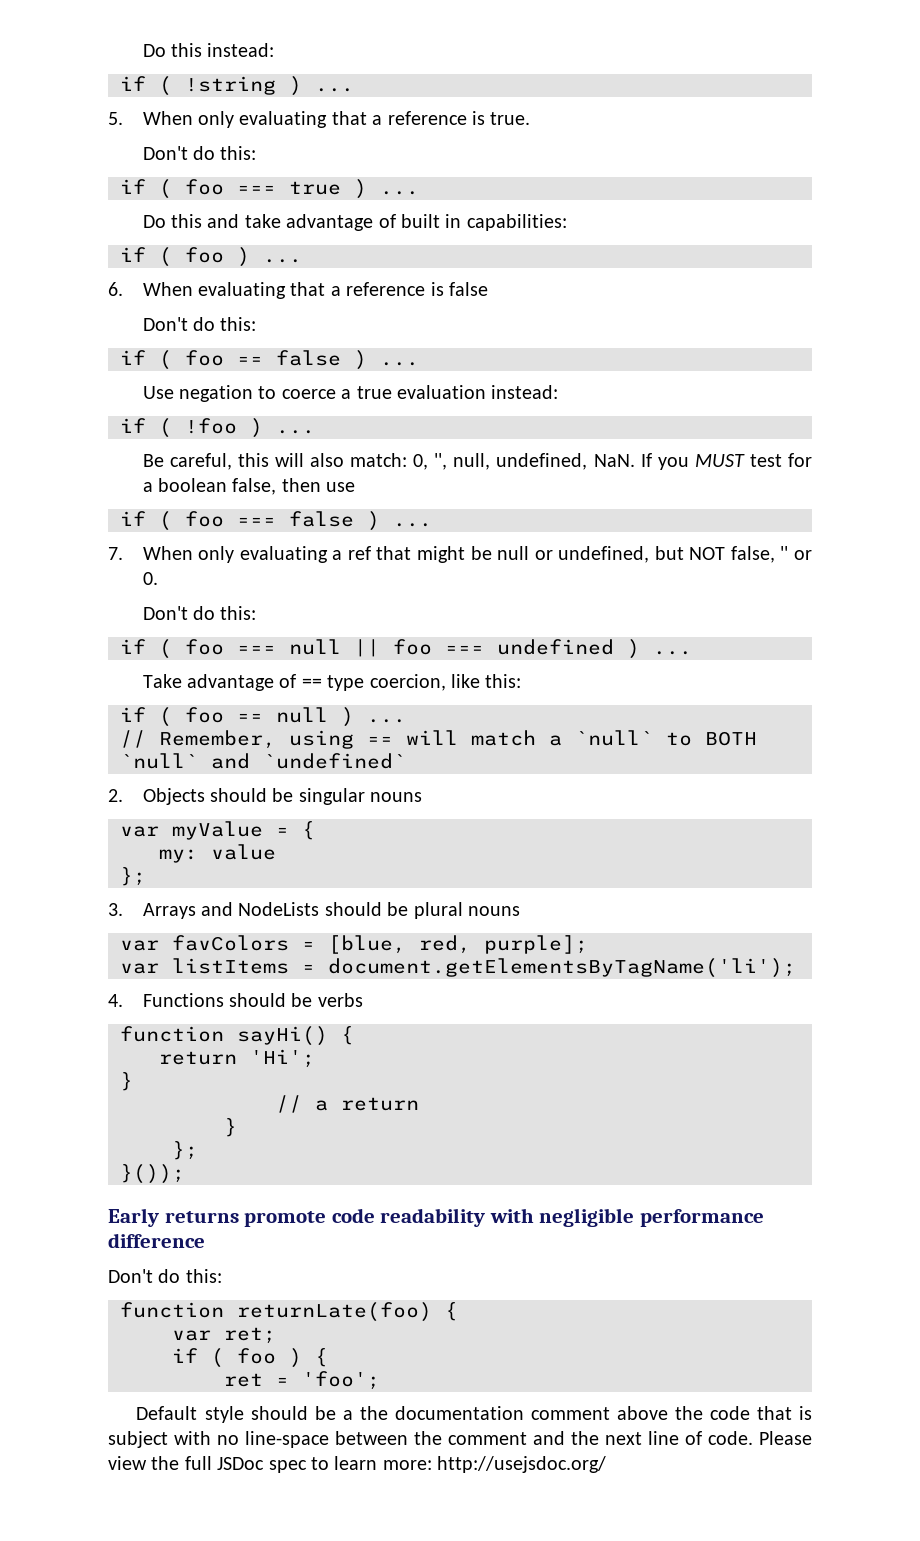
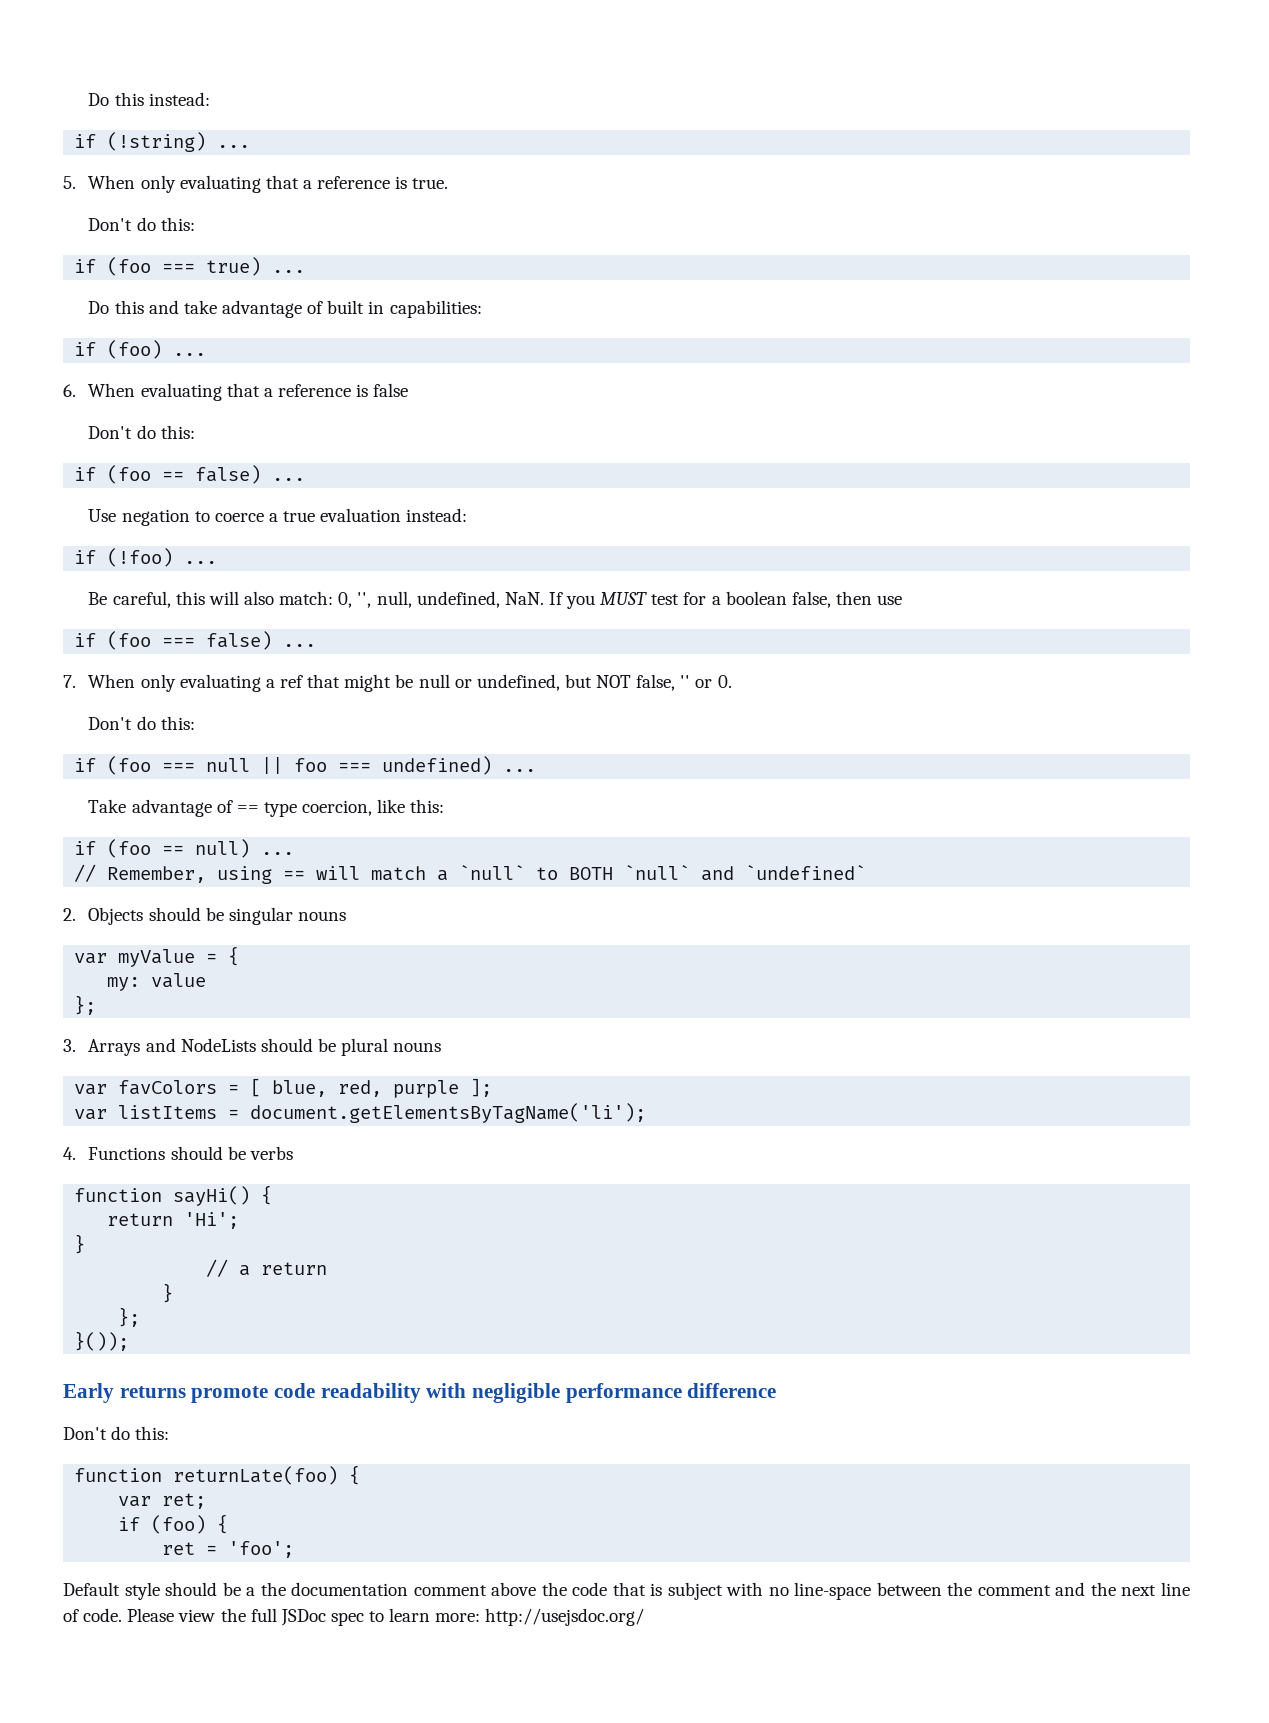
- if ( !string ) ...
+ if (!string) ...
- if ( foo === true ) ...
+ if (foo === true) ...
- if ( foo ) ...
+ if (foo) ...
- if ( foo == false ) ...
+ if (foo == false) ...
- if ( !foo ) ...
+ if (!foo) ...
- if ( foo === false ) ...
+ if (foo === false) ...
- if ( foo === null || foo === undefined ) ...
+ if (foo === null || foo === undefined) ...
- if ( foo == null ) ...
+ if (foo == null) ...
- var favColors = [blue, red, purple];
+ var favColors = [ blue, red, purple ];
- if ( foo ) {
+ if (foo) {

